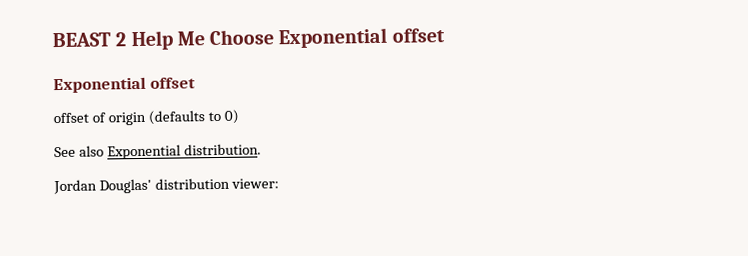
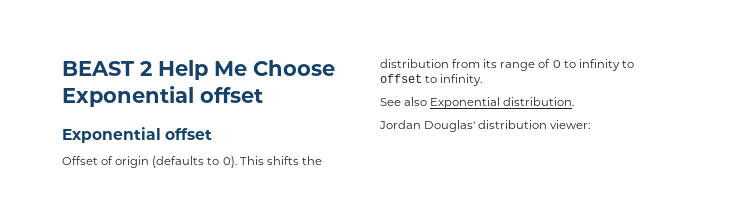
- offset of origin (defaults to 0)
+ Offset of origin (defaults to 0). This shifts the distribution from its range of 0 to infinity to offset to infinity.

